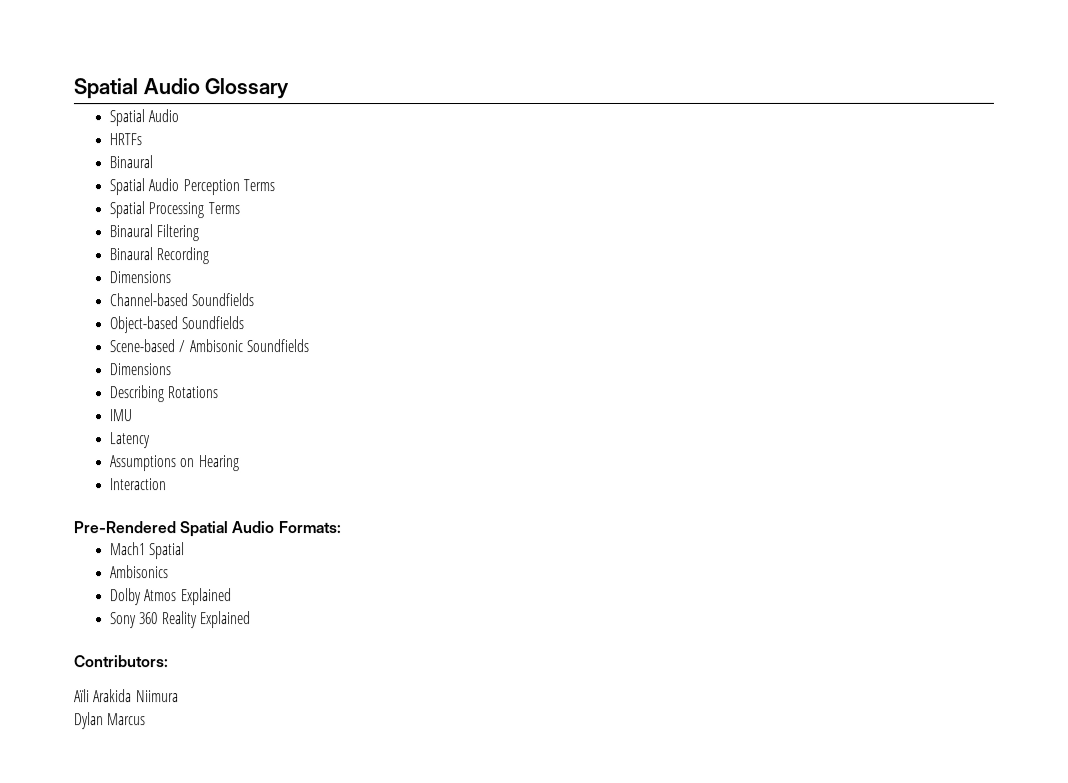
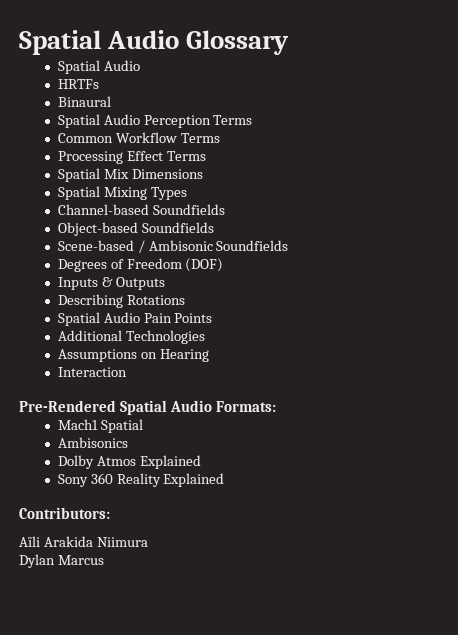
- Spatial Processing Terms
- Binaural Filtering
- Binaural Recording
- Dimensions
+ Common Workflow Terms
+ Processing Effect Terms
+ Spatial Mix Dimensions
+ Spatial Mixing Types
  Scene-based / Ambisonic Soundfields
- Dimensions
+ Degrees of Freedom (DOF)
+ Inputs & Outputs
  Describing Rotations
- IMU
- Latency
+ Spatial Audio Pain Points
+ Additional Technologies

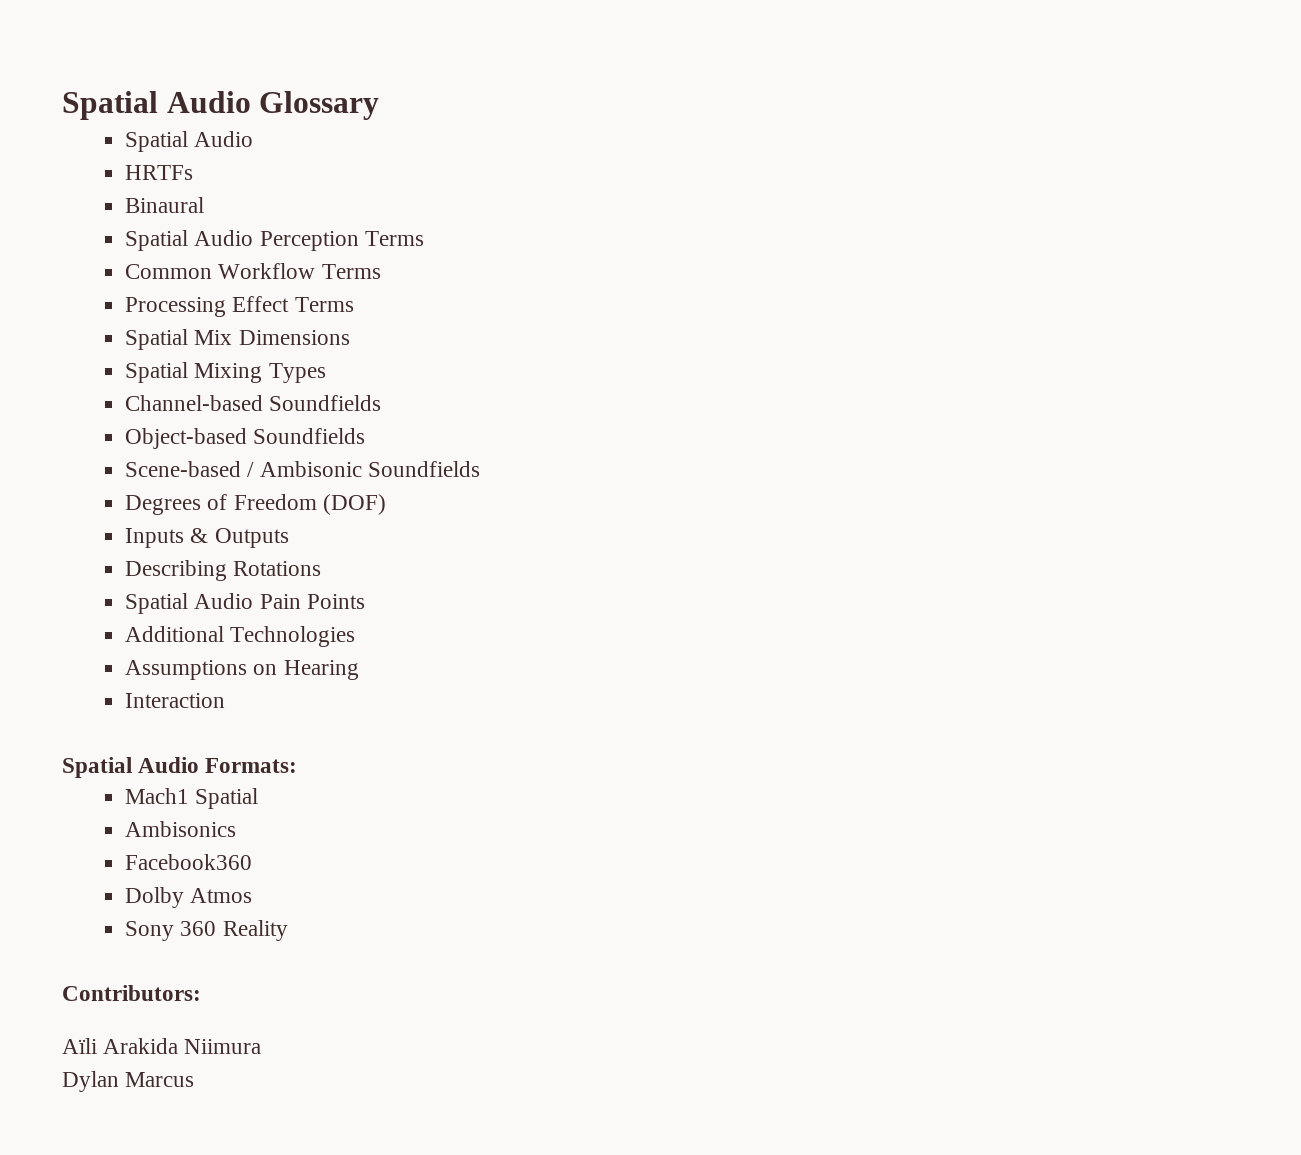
- Pre-Rendered Spatial Audio Formats:
+ Spatial Audio Formats:
+ Facebook360
- Dolby Atmos Explained
+ Dolby Atmos
- Sony 360 Reality Explained
+ Sony 360 Reality

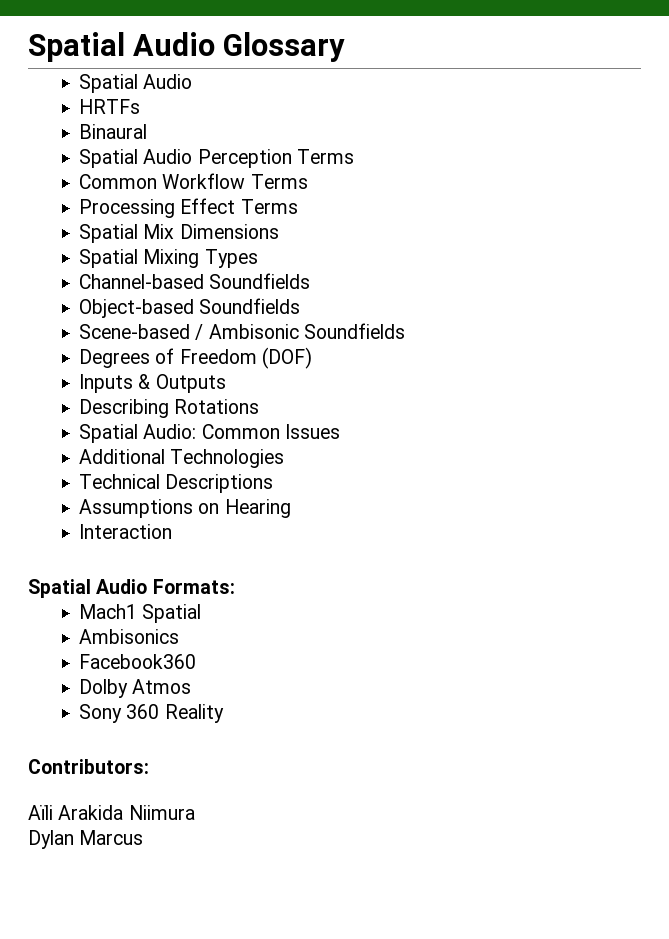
- Spatial Audio Pain Points
+ Spatial Audio: Common Issues
+ Technical Descriptions

